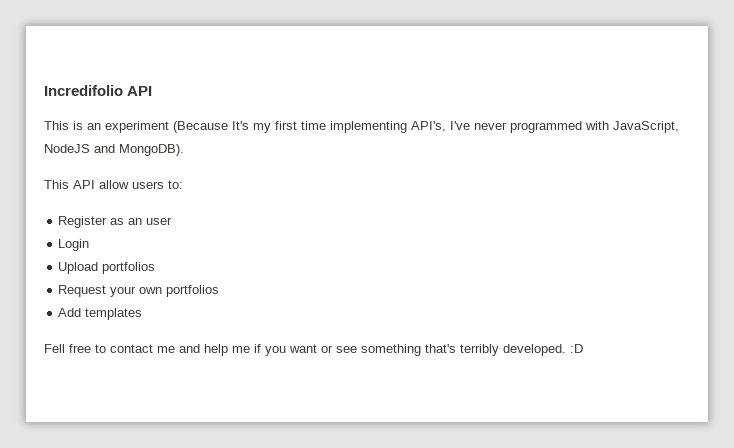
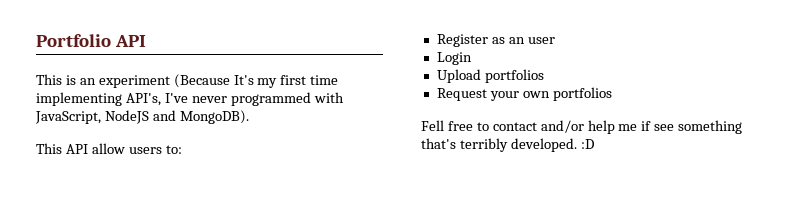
- Incredifolio API
+ Portfolio API
- Add templates
- Fell free to contact me and help me if you want or see something that's terribly developed. :D
+ Fell free to contact and/or help me if see something that's terribly developed. :D

